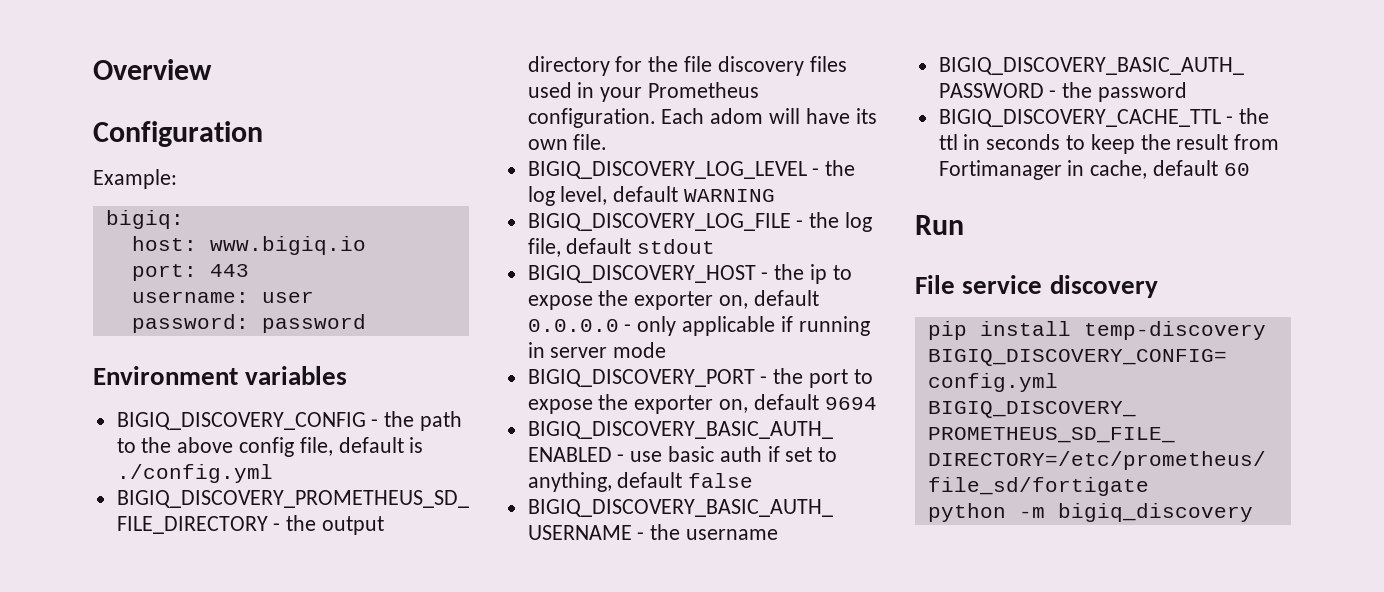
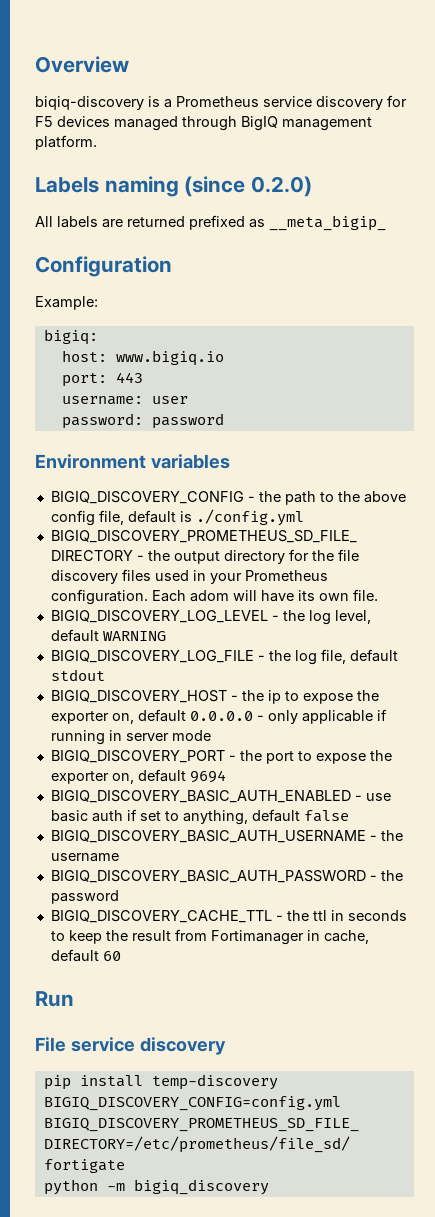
+ biqiq-discovery is a Prometheus service discovery for F5 devices managed through BigIQ management platform.
+ Labels naming (since 0.2.0)
+ All labels are returned prefixed as __meta_bigip_

